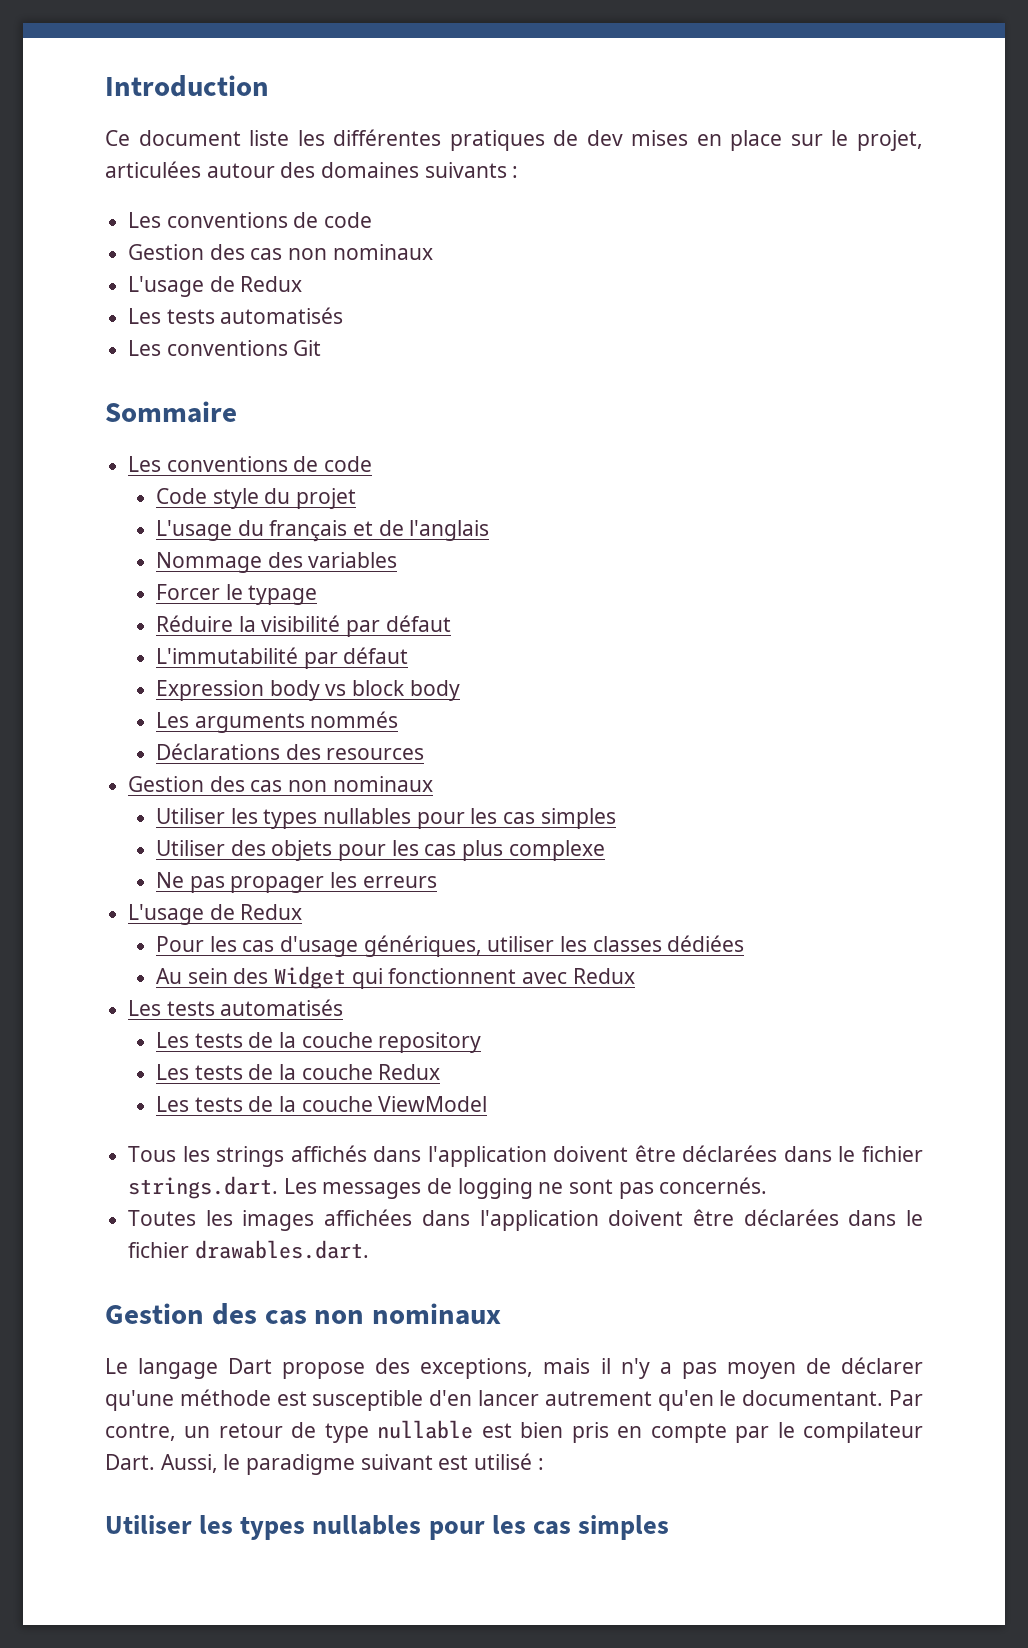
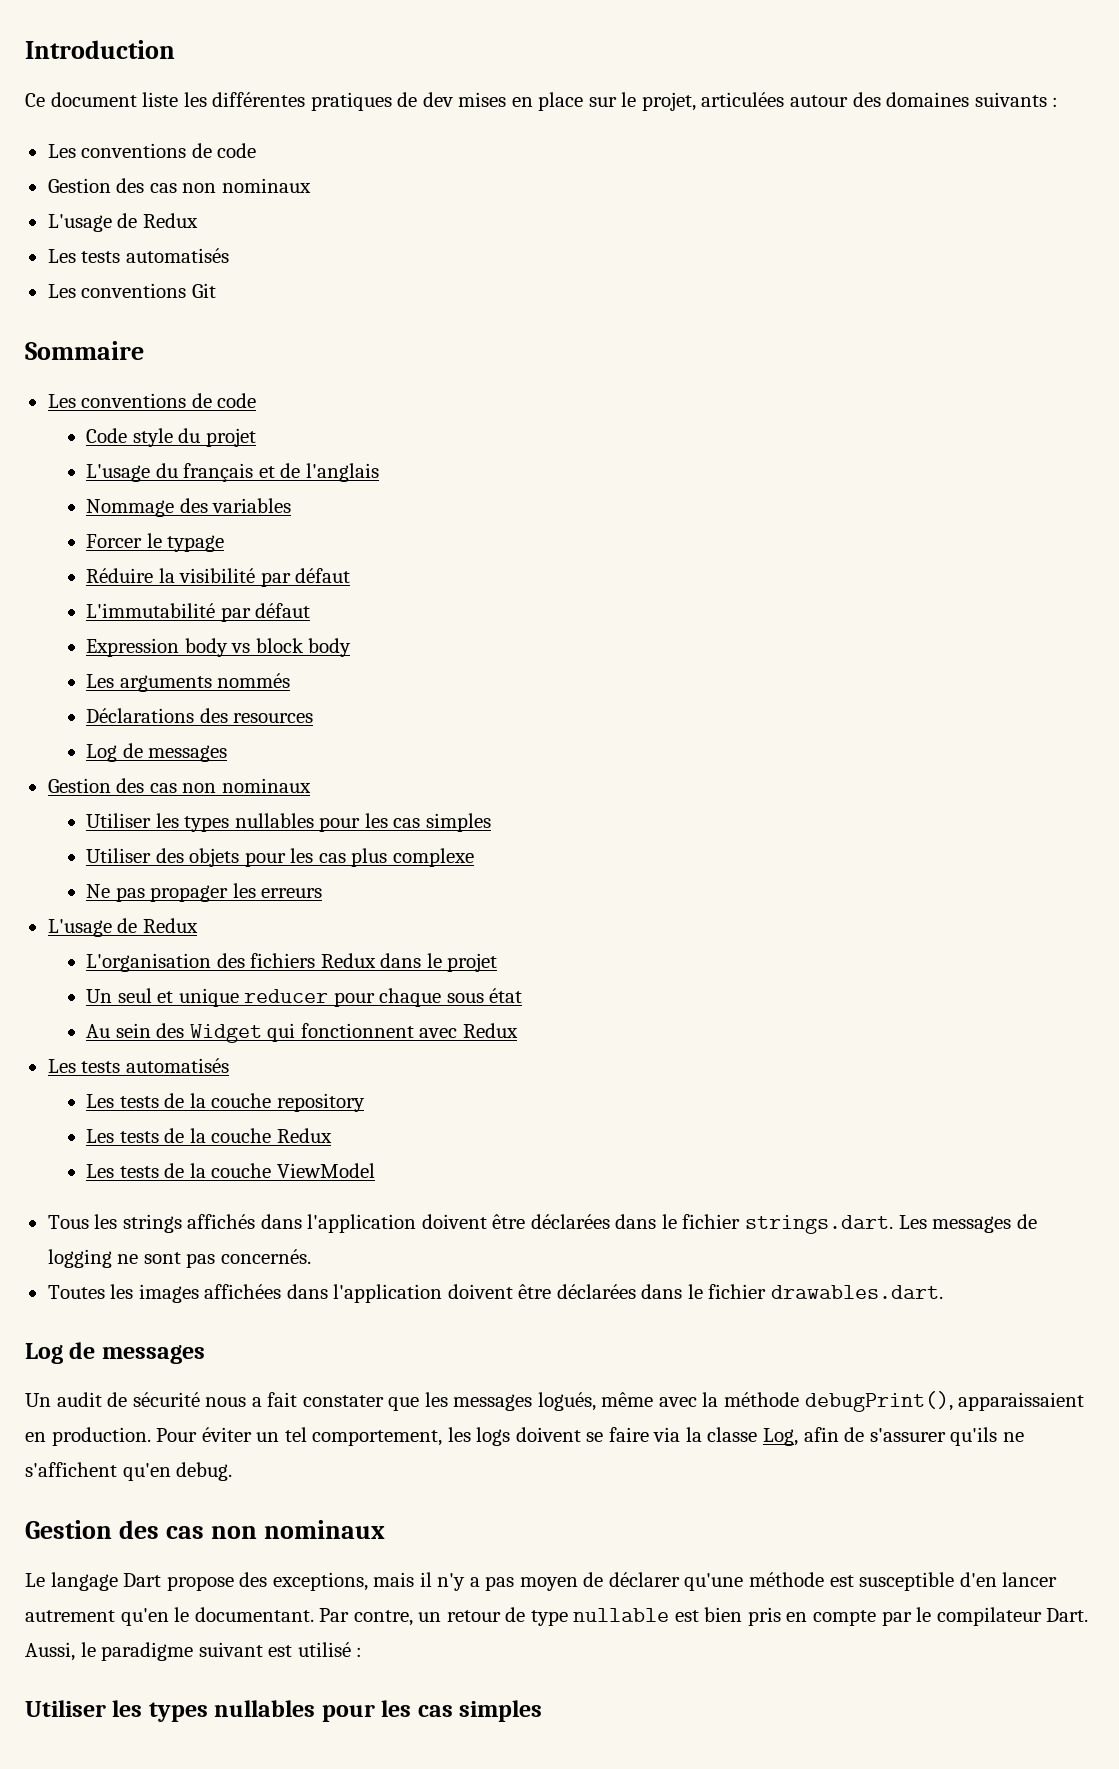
  Déclarations des resources
+ Log de messages
- Pour les cas d'usage génériques, utiliser les classes dédiées
+ L'organisation des fichiers Redux dans le projet
+ Un seul et unique reducer pour chaque sous état
  Toutes les images affichées dans l'application doivent être déclarées dans le fichier drawables.dart.
+ Log de messages
+ Un audit de sécurité nous a fait constater que les messages logués, même avec la méthode debugPrint(), apparaissaient en production. Pour éviter un tel comportement, les logs doivent se faire via la classe Log, afin de s'assurer qu'ils ne s'affichent qu'en debug.

